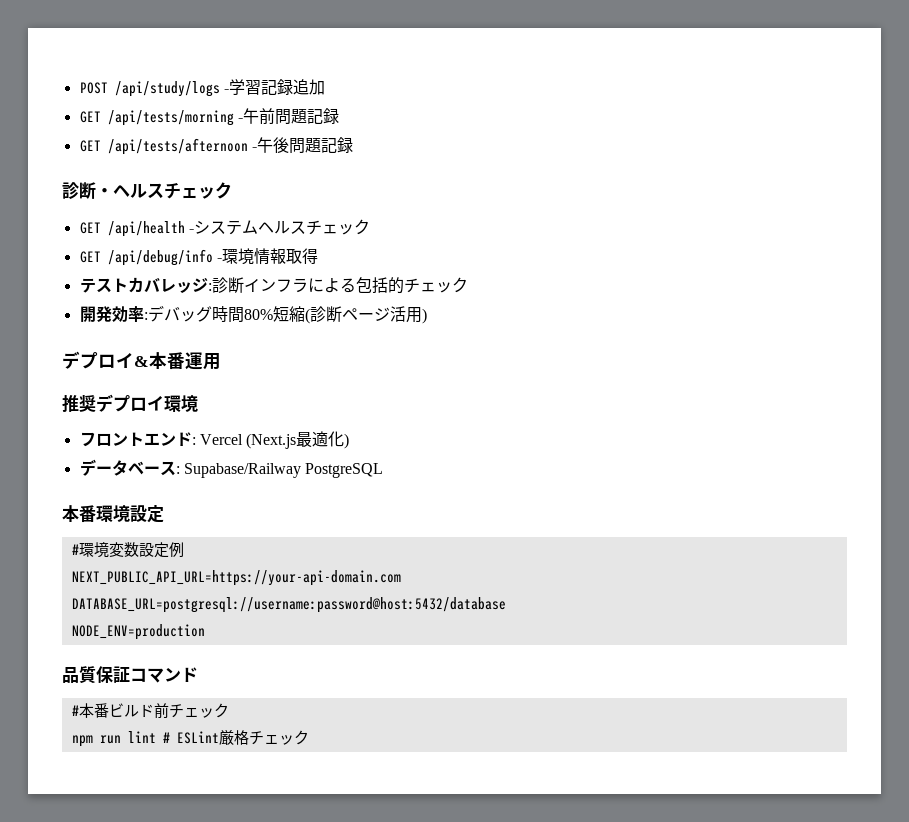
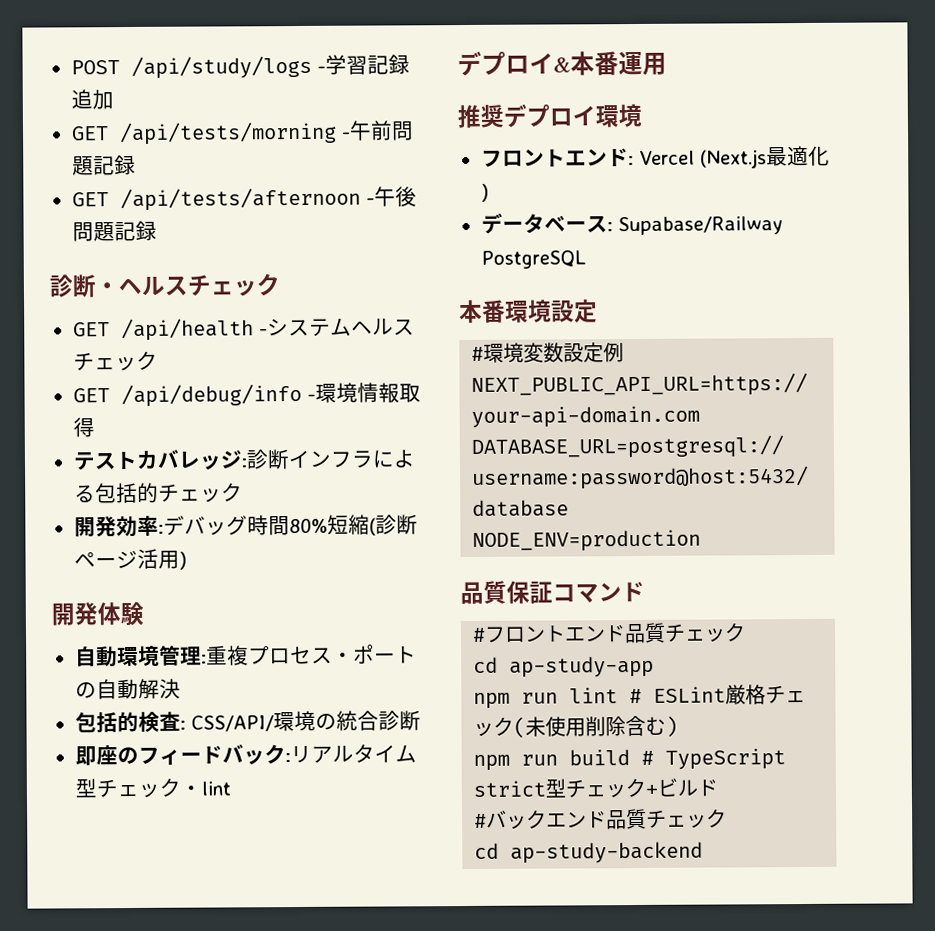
+ 開発体験
+ 自動環境管理:重複プロセス・ポートの自動解決
+ 包括的検査: CSS/API/環境の統合診断
+ 即座のフィードバック:リアルタイム型チェック・lint
- #本番ビルド前チェック
+ #フロントエンド品質チェック
+ cd ap-study-app
- npm run lint # ESLint厳格チェック
+ npm run lint # ESLint厳格チェック(未使用削除含む)
+ npm run build # TypeScript strict型チェック+ビルド
+ #バックエンド品質チェック
+ cd ap-study-backend

